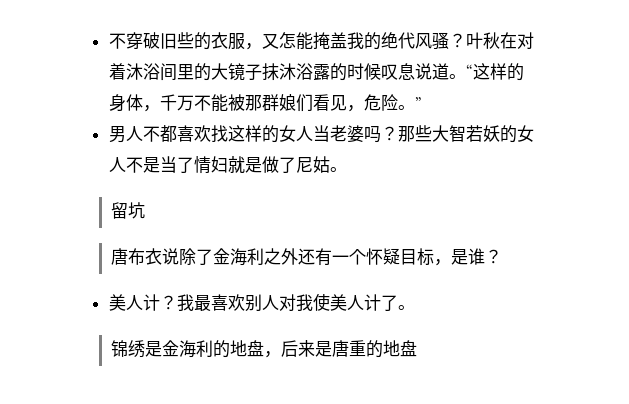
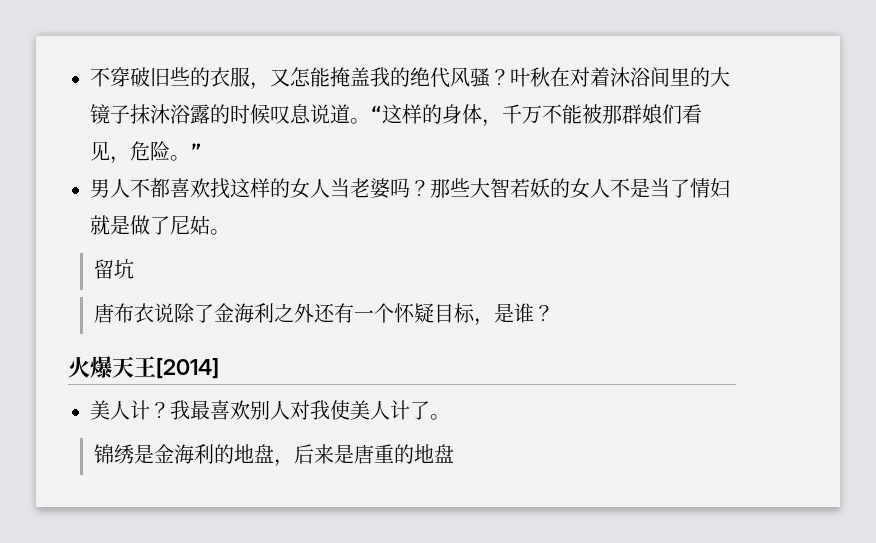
+ 火爆天王[2014]

